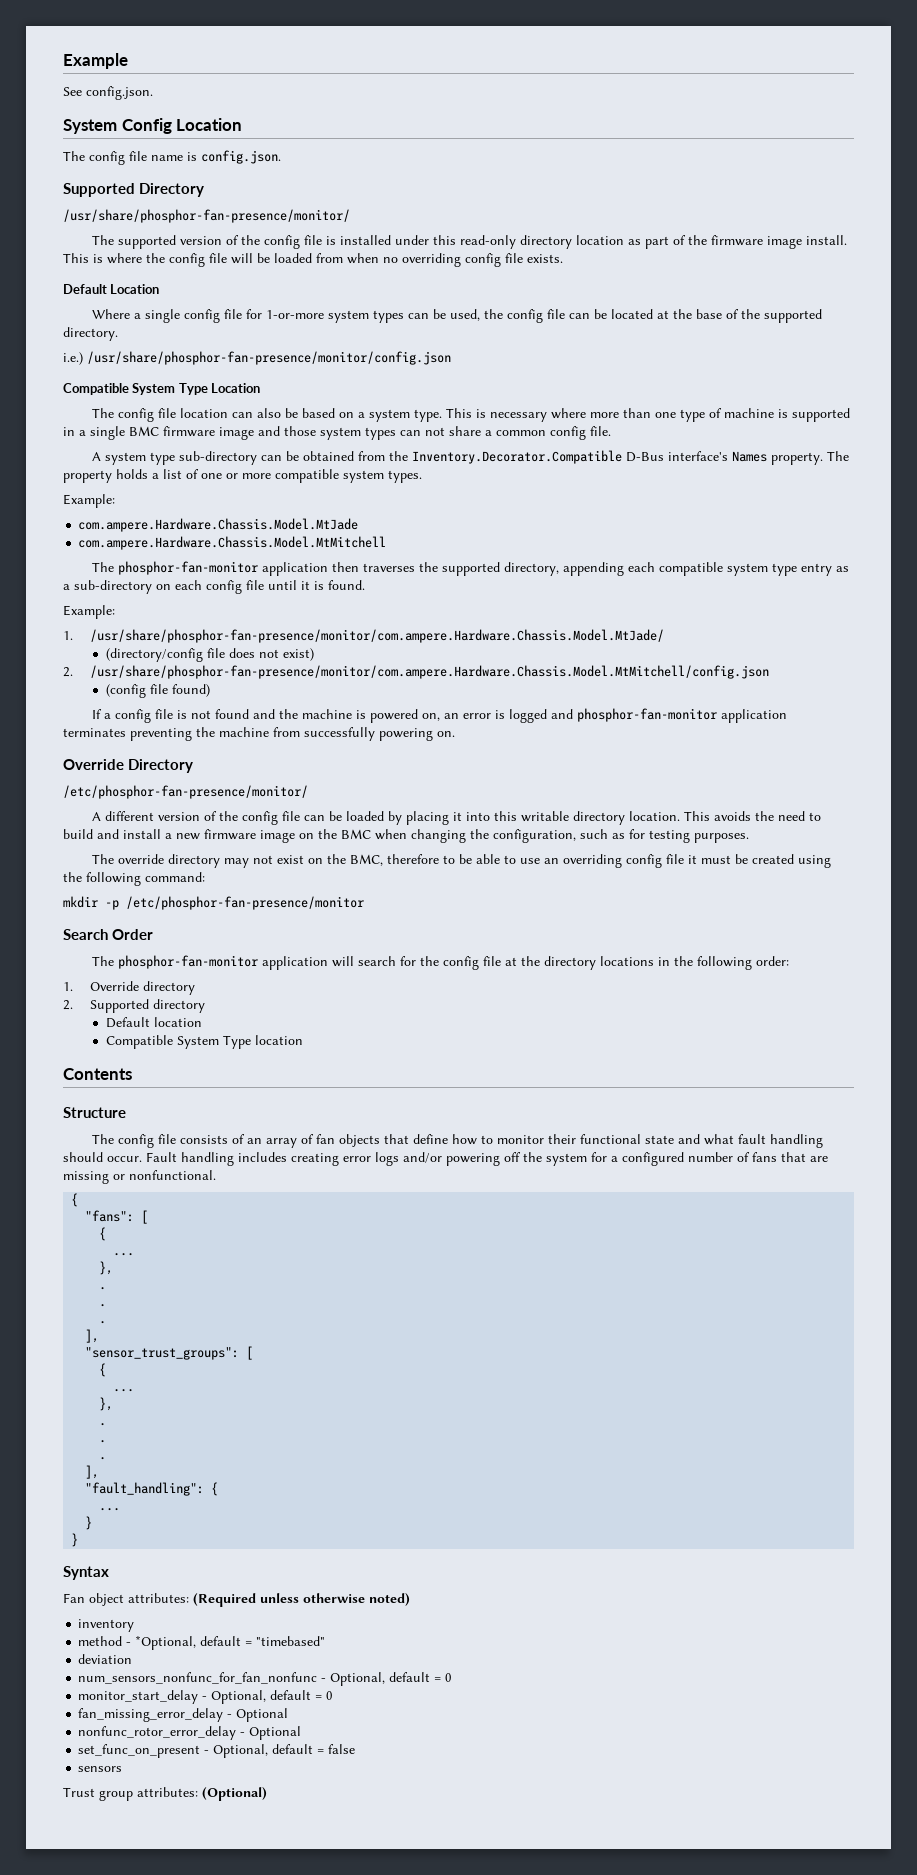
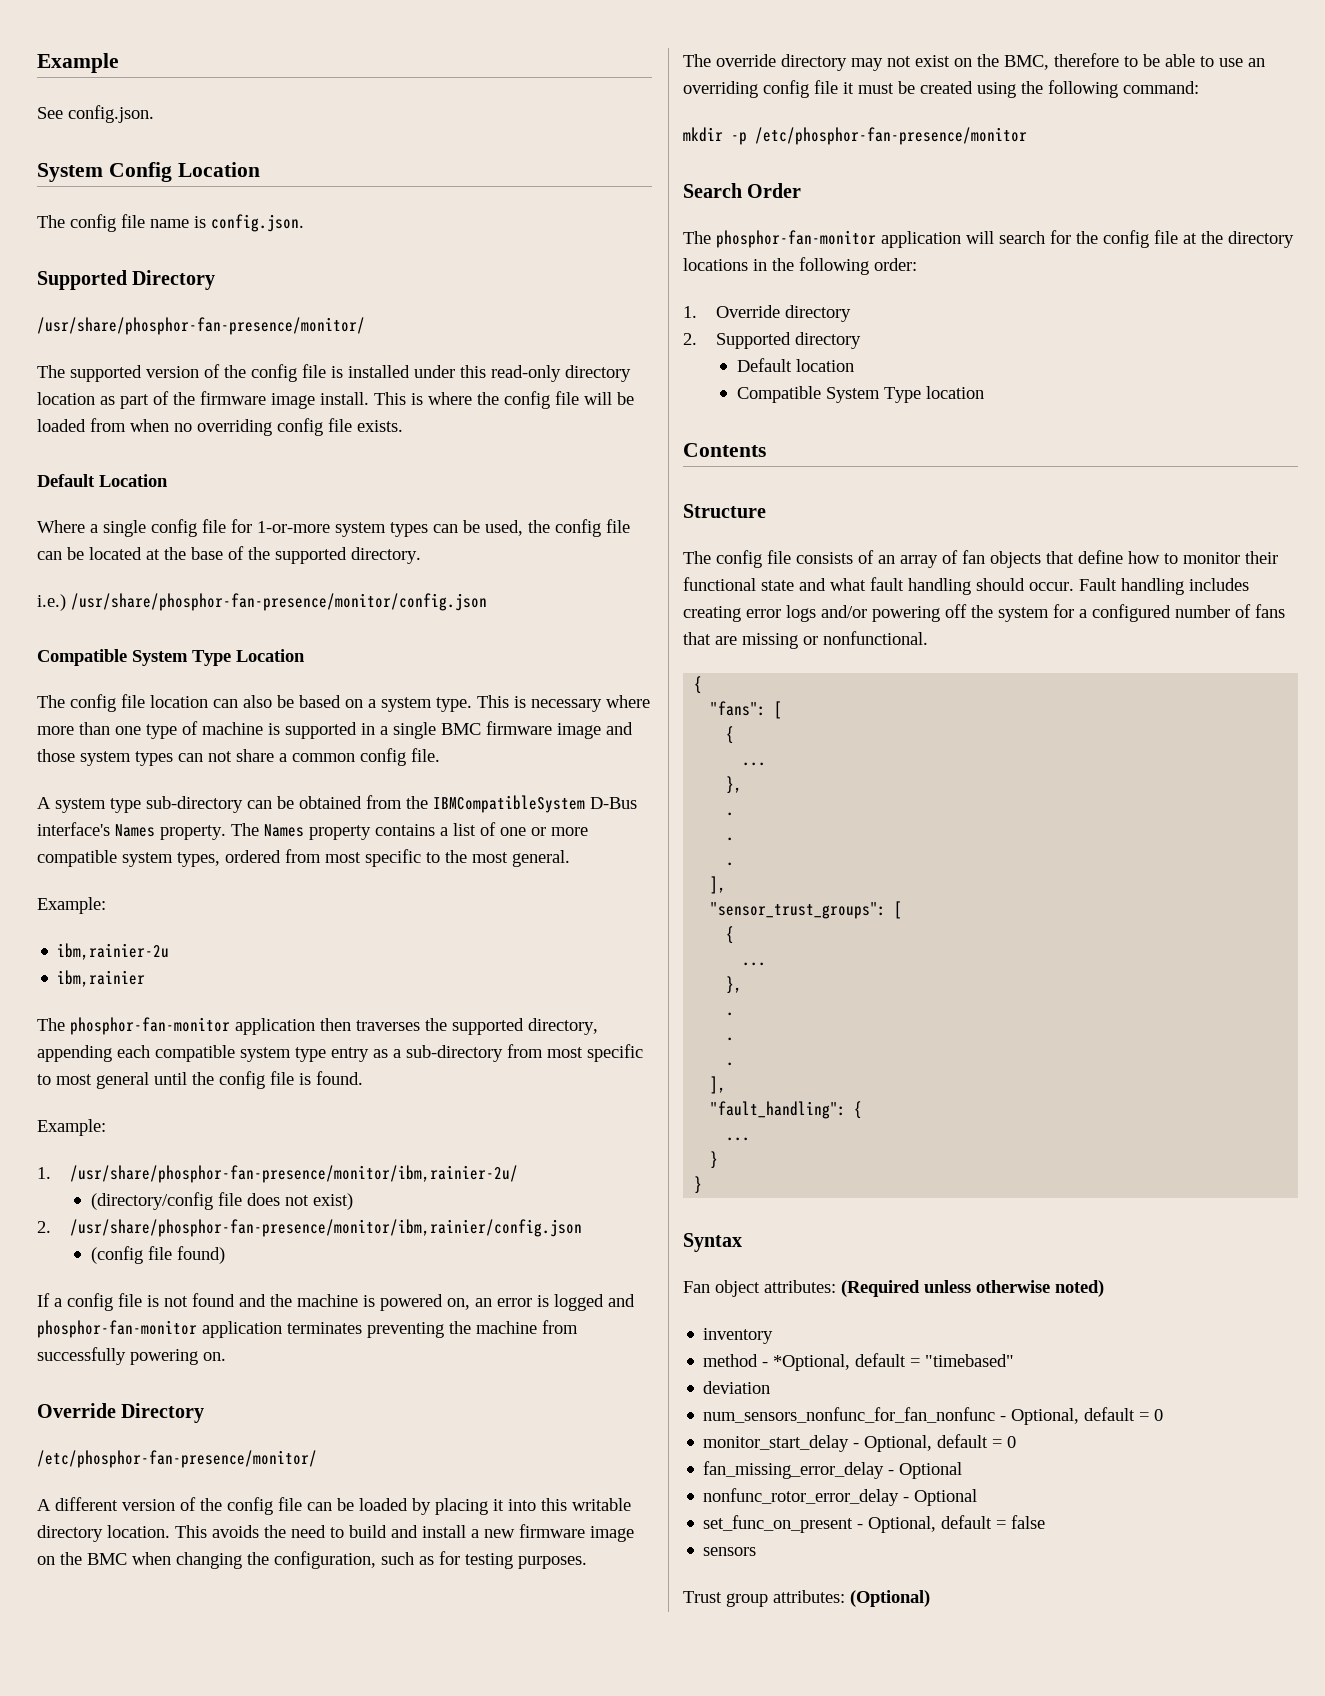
- A system type sub-directory can be obtained from the Inventory.Decorator.Compatible D-Bus interface's Names property.
+ A system type sub-directory can be obtained from the IBMCompatibleSystem D-Bus interface's Names property.
- The property holds a list of one or more compatible system types.
+ The Names property contains a list of one or more compatible system types, ordered from most specific to the most general.
  Example:
- com.ampere.Hardware.Chassis.Model.MtJade
- com.ampere.Hardware.Chassis.Model.MtMitchell
+ ibm,rainier-2u
+ ibm,rainier
- The phosphor-fan-monitor application then traverses the supported directory, appending each compatible system type entry as a sub-directory on each config file until it is found.
+ The phosphor-fan-monitor application then traverses the supported directory, appending each compatible system type entry as a sub-directory from most specific to most general until the config file is found.
- 1. /usr/share/phosphor-fan-presence/monitor/com.ampere.Hardware.Chassis.Model.MtJade/
+ 1. /usr/share/phosphor-fan-presence/monitor/ibm,rainier-2u/
- 2. /usr/share/phosphor-fan-presence/monitor/com.ampere.Hardware.Chassis.Model.MtMitchell/config.json
+ 2. /usr/share/phosphor-fan-presence/monitor/ibm,rainier/config.json

